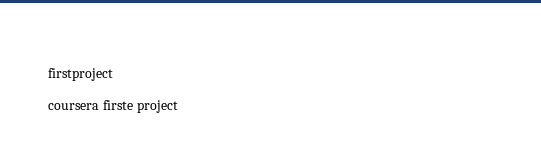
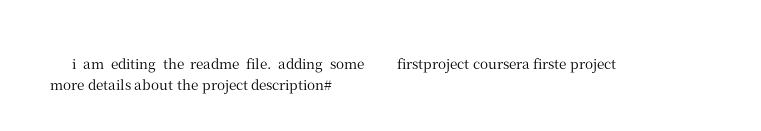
- firstproject
- coursera firste project
+ i am editing the readme file. adding some more details about the project description# firstproject coursera firste project

